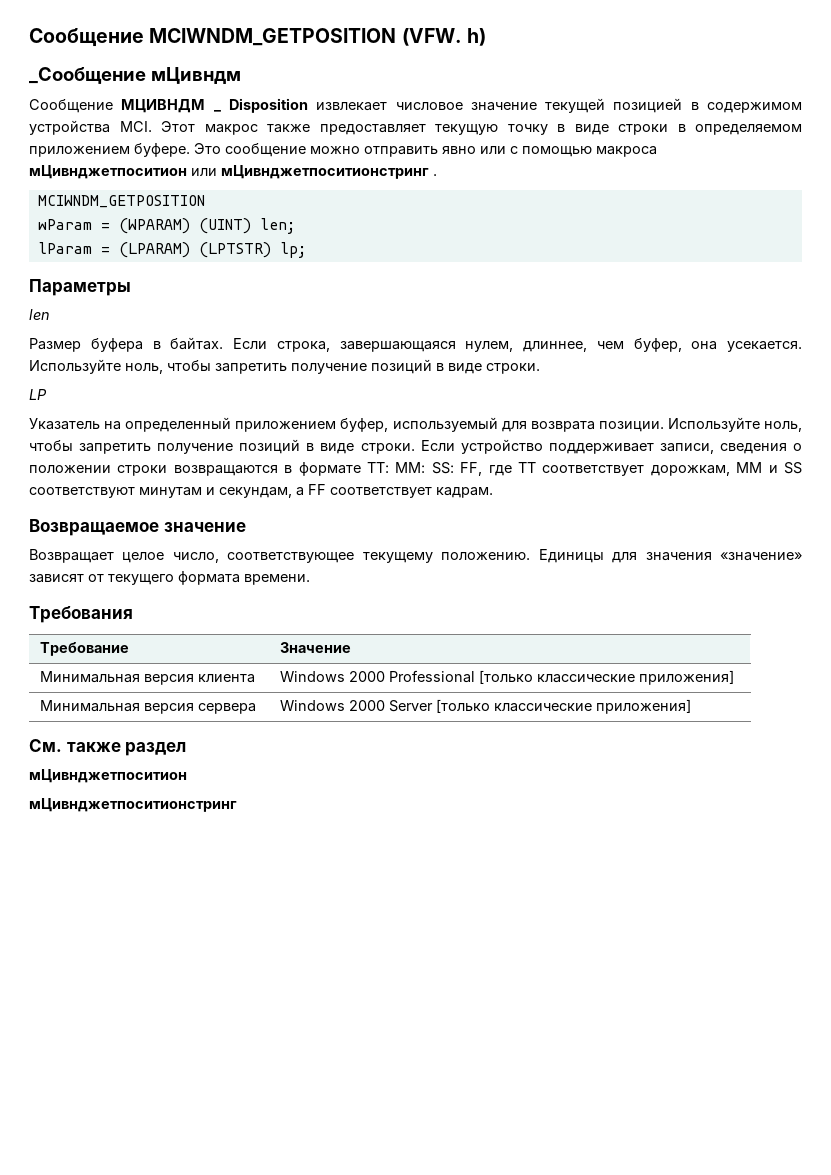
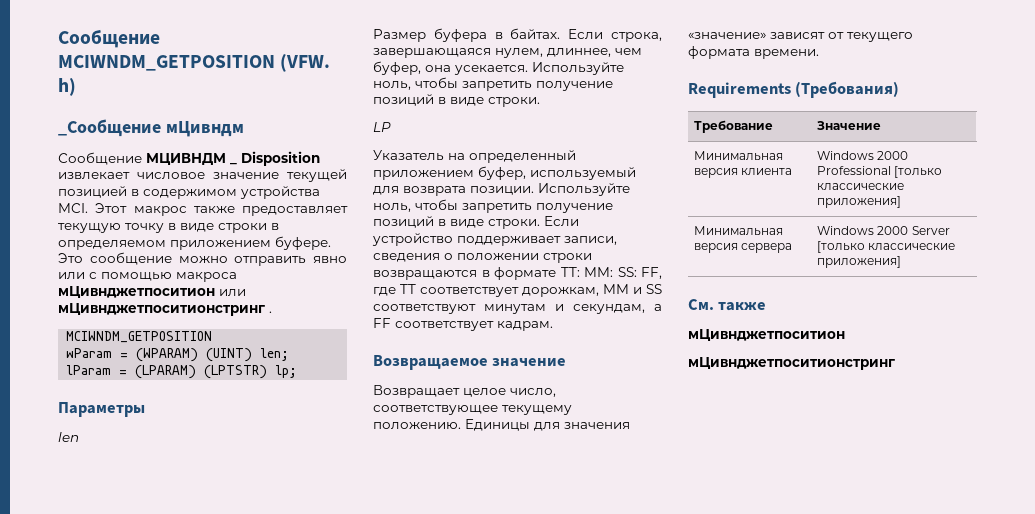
- Требования
+ Requirements (Требования)
- См. также раздел
+ См. также

